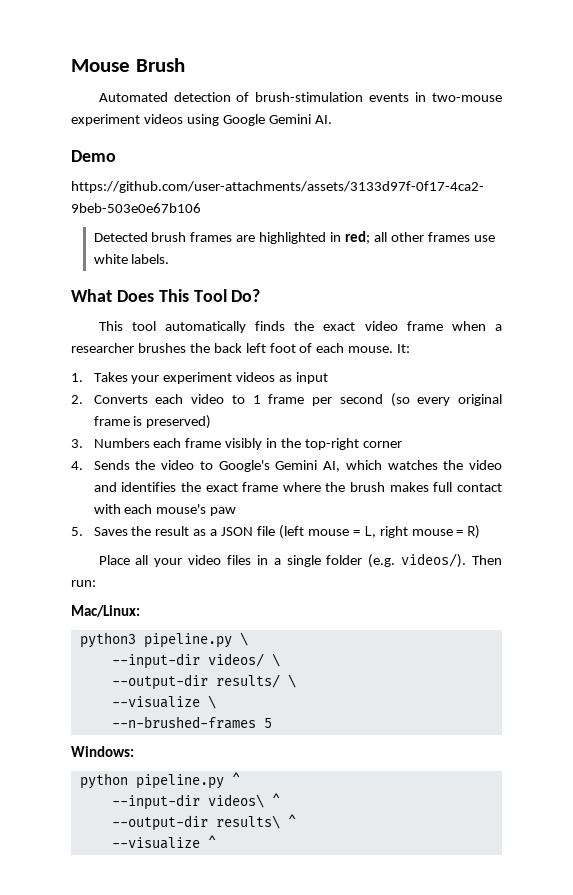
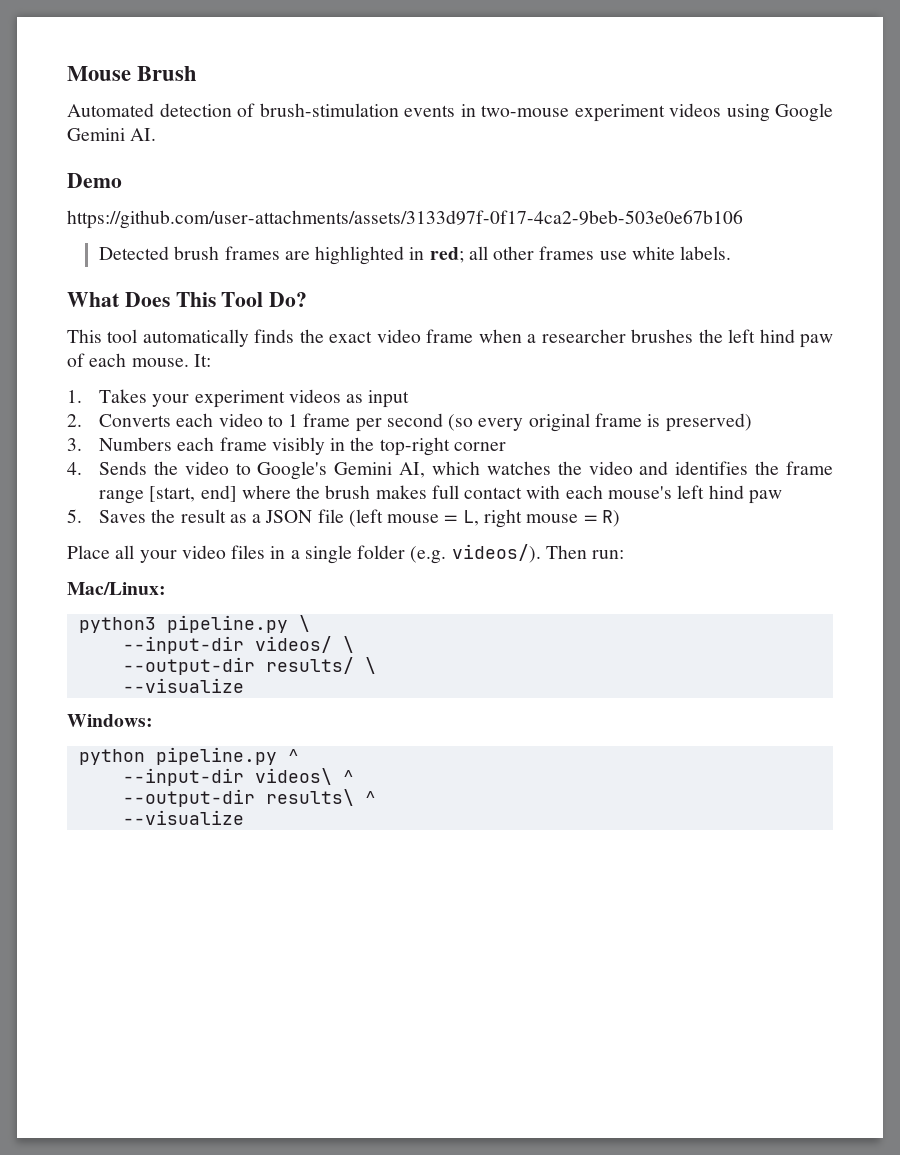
- This tool automatically finds the exact video frame when a researcher brushes the back left foot of each mouse.
+ This tool automatically finds the exact video frame when a researcher brushes the left hind paw of each mouse.
- 4. Sends the video to Google's Gemini AI, which watches the video and identifies the exact frame where the brush makes full contact with each mouse's paw
+ 4. Sends the video to Google's Gemini AI, which watches the video and identifies the frame range [start, end] where the brush makes full contact with each mouse's left hind paw
  --output-dir results/ \
- --visualize \
- --n-brushed-frames 5
+ --visualize
  --output-dir results\ ^
- --visualize ^
+ --visualize

